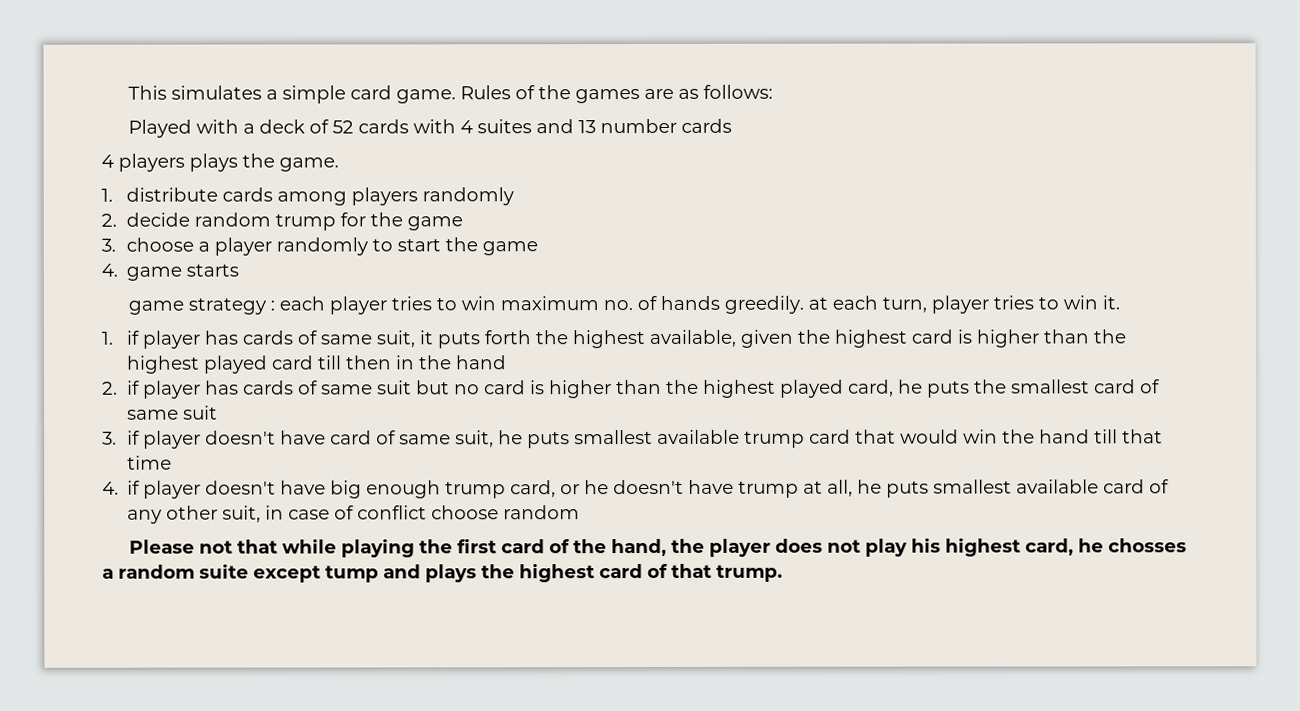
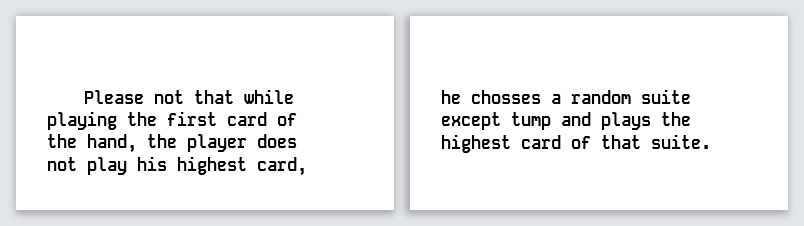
- This simulates a simple card game. Rules of the games are as follows:
- Played with a deck of 52 cards with 4 suites and 13 number cards
- 4 players plays the game.
- 1. distribute cards among players randomly
- 2. decide random trump for the game
- 3. choose a player randomly to start the game
- 4. game starts
- game strategy : each player tries to win maximum no. of hands greedily. at each turn, player tries to win it.
- 1. if player has cards of same suit, it puts forth the highest available, given the highest card is higher than the highest played card till then in the hand
- 2. if player has cards of same suit but no card is higher than the highest played card, he puts the smallest card of same suit
- 3. if player doesn't have card of same suit, he puts smallest available trump card that would win the hand till that time
- 4. if player doesn't have big enough trump card, or he doesn't have trump at all, he puts smallest available card of any other suit, in case of conflict choose random
- Please not that while playing the first card of the hand, the player does not play his highest card, he chosses a random suite except tump and plays the highest card of that trump.
+ Please not that while playing the first card of the hand, the player does not play his highest card, he chosses a random suite except tump and plays the highest card of that suite.

